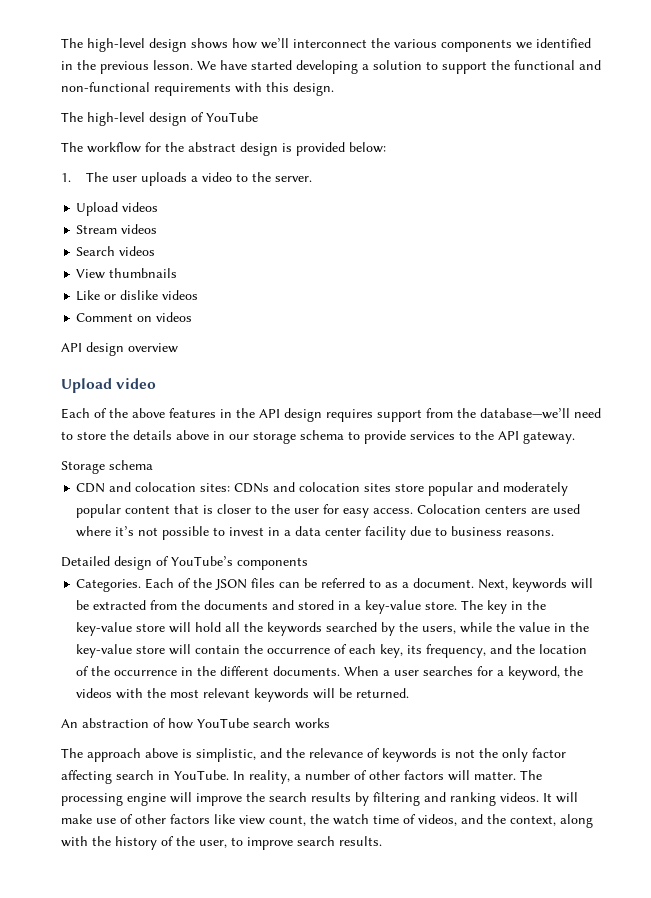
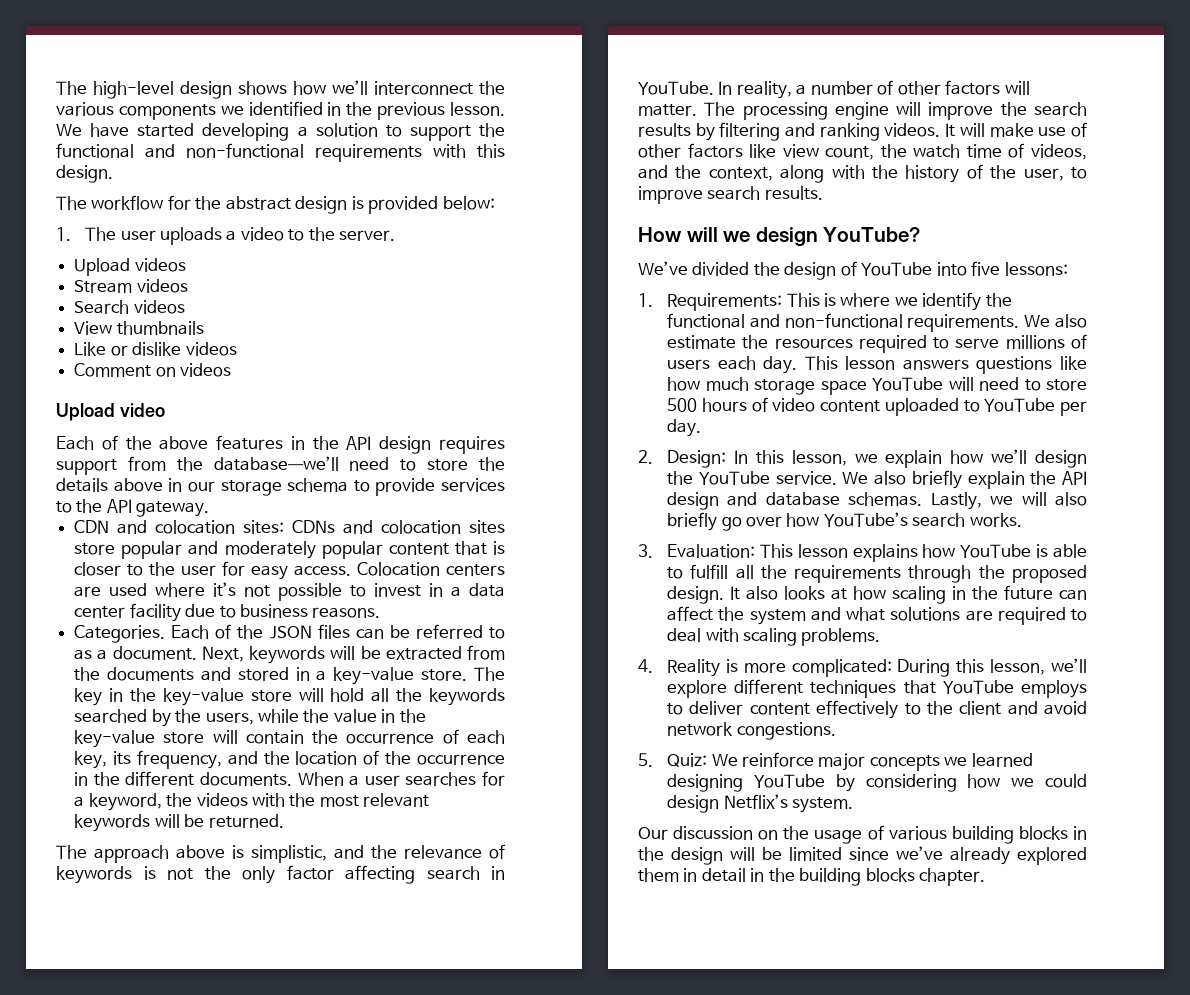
- The high-level design of YouTube
- API design overview
- Storage schema
- Detailed design of YouTube’s components
- An abstraction of how YouTube search works
+ How will we design YouTube?
+ We’ve divided the design of YouTube into five lessons:
+ 1. Requirements: This is where we identify the functional and non-functional requirements. We also estimate the resources required to serve millions of users each day. This lesson answers questions like how much storage space YouTube will need to store 500 hours of video content uploaded to YouTube per day.
+ 2. Design: In this lesson, we explain how we’ll design the YouTube service. We also briefly explain the API design and database schemas. Lastly, we will also briefly go over how YouTube’s search works.
+ 3. Evaluation: This lesson explains how YouTube is able to fulfill all the requirements through the proposed design. It also looks at how scaling in the future can affect the system and what solutions are required to deal with scaling problems.
+ 4. Reality is more complicated: During this lesson, we’ll explore different techniques that YouTube employs to deliver content effectively to the client and avoid network congestions.
+ 5. Quiz: We reinforce major concepts we learned designing YouTube by considering how we could design Netflix’s system.
+ Our discussion on the usage of various building blocks in the design will be limited since we’ve already explored them in detail in the building blocks chapter.

